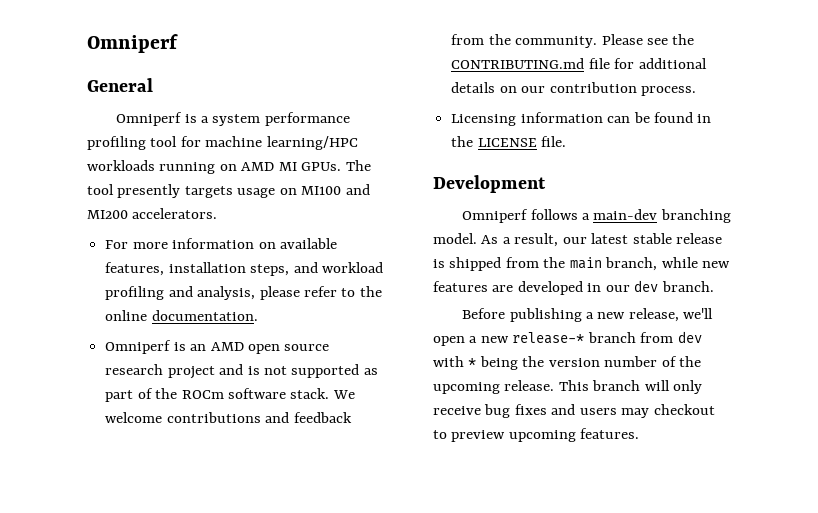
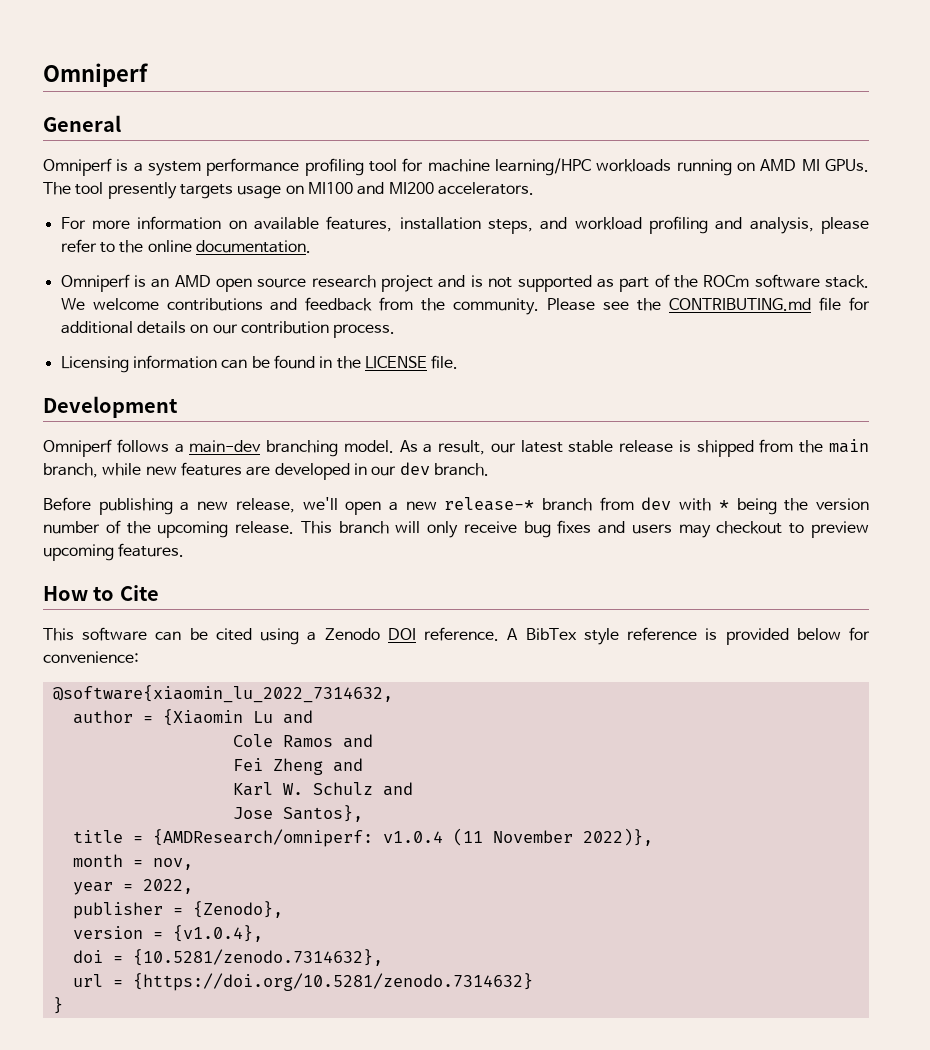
+ How to Cite
+ This software can be cited using a Zenodo DOI reference. A BibTex style reference is provided below for convenience:
+ @software{xiaomin_lu_2022_7314632,
+ author = {Xiaomin Lu and
+ Cole Ramos and
+ Fei Zheng and
+ Karl W. Schulz and
+ Jose Santos},
+ title = {AMDResearch/omniperf: v1.0.4 (11 November 2022)},
+ month = nov,
+ year = 2022,
+ publisher = {Zenodo},
+ version = {v1.0.4},
+ doi = {10.5281/zenodo.7314632},
+ url = {https://doi.org/10.5281/zenodo.7314632}
+ }

